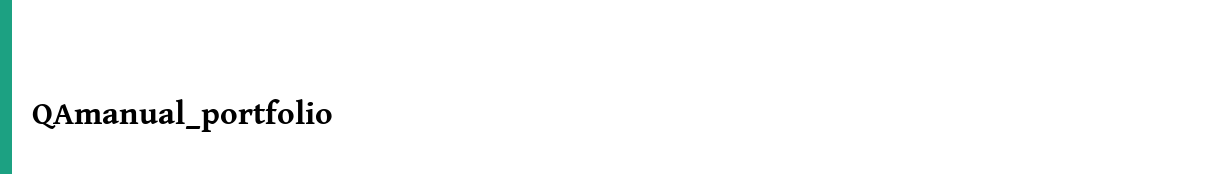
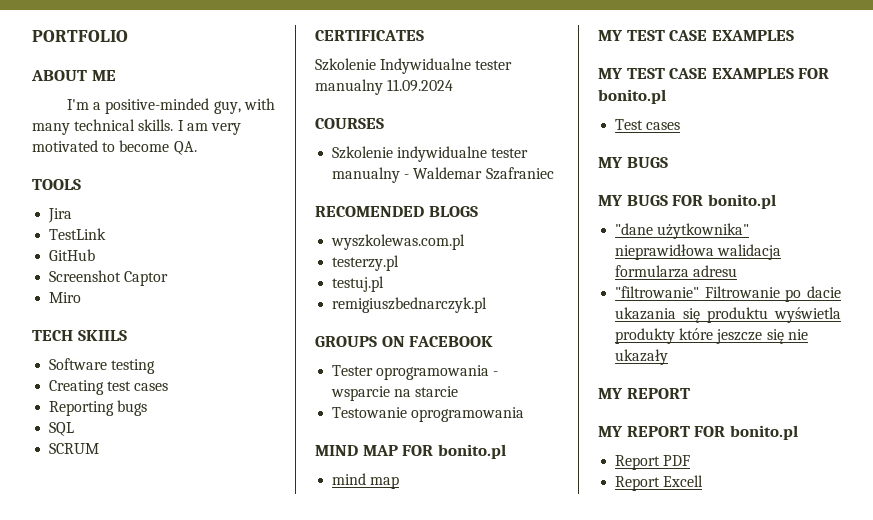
- QAmanual_portfolio
+ PORTFOLIO
+ ABOUT ME
+ I'm a positive-minded guy, with many technical skills. I am very motivated to become QA.
+ TOOLS
+ Jira
+ TestLink
+ GitHub
+ Screenshot Captor
+ Miro
+ TECH SKIILS
+ Software testing
+ Creating test cases
+ Reporting bugs
+ SQL
+ SCRUM
+ CERTIFICATES
+ Szkolenie Indywidualne tester manualny 11.09.2024
+ COURSES
+ Szkolenie indywidualne tester manualny - Waldemar Szafraniec
+ RECOMENDED BLOGS
+ wyszkolewas.com.pl
+ testerzy.pl
+ testuj.pl
+ remigiuszbednarczyk.pl
+ GROUPS ON FACEBOOK
+ Tester oprogramowania - wsparcie na starcie
+ Testowanie oprogramowania
+ MIND MAP FOR bonito.pl
+ mind map
+ MY TEST CASE EXAMPLES
+ MY TEST CASE EXAMPLES FOR bonito.pl
+ Test cases
+ MY BUGS
+ MY BUGS FOR bonito.pl
+ "dane użytkownika" nieprawidłowa walidacja formularza adresu
+ "filtrowanie" Filtrowanie po dacie ukazania się produktu wyświetla produkty które jeszcze się nie ukazały
+ MY REPORT
+ MY REPORT FOR bonito.pl
+ Report PDF
+ Report Excell

